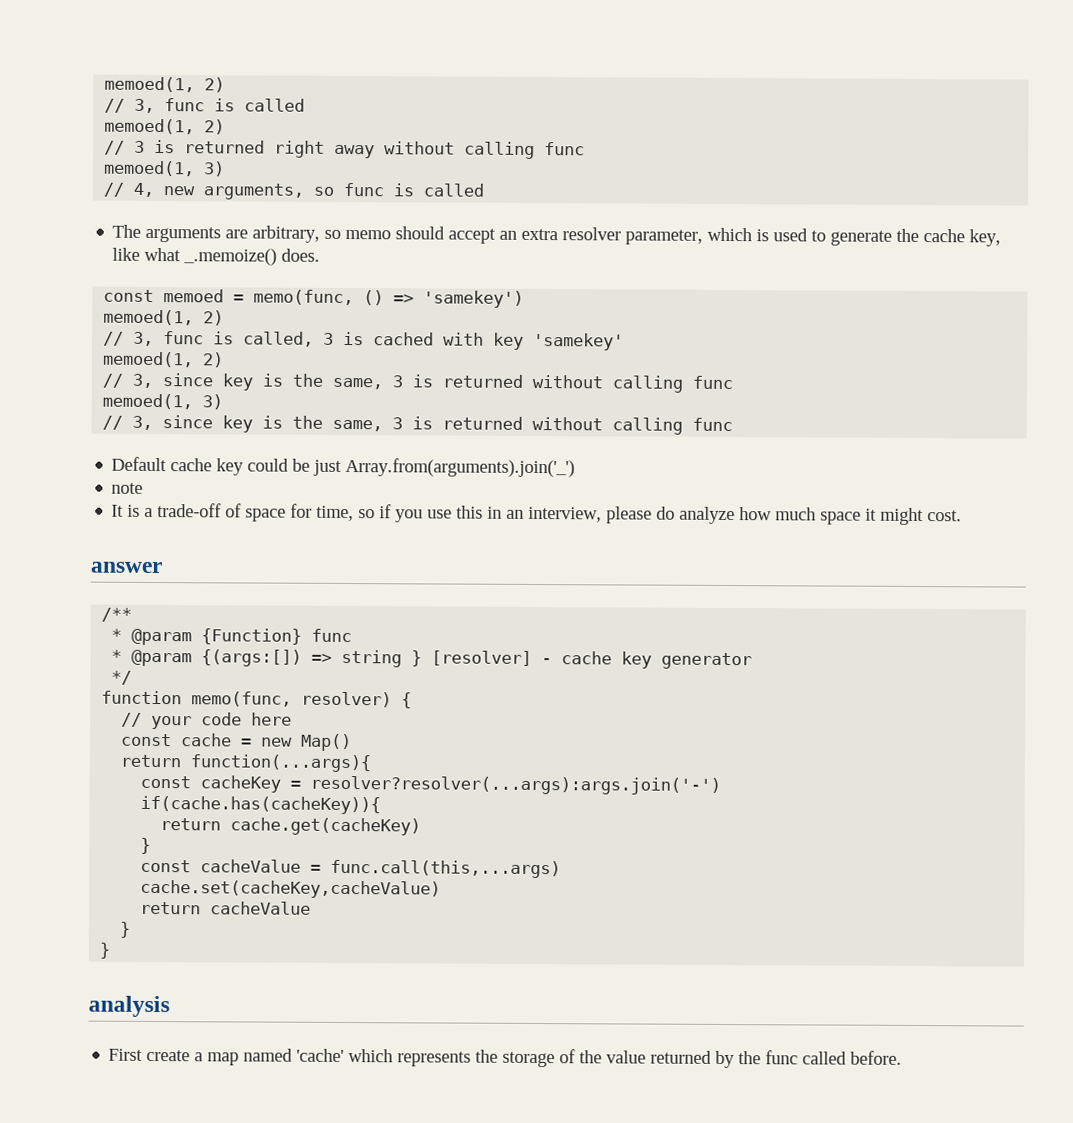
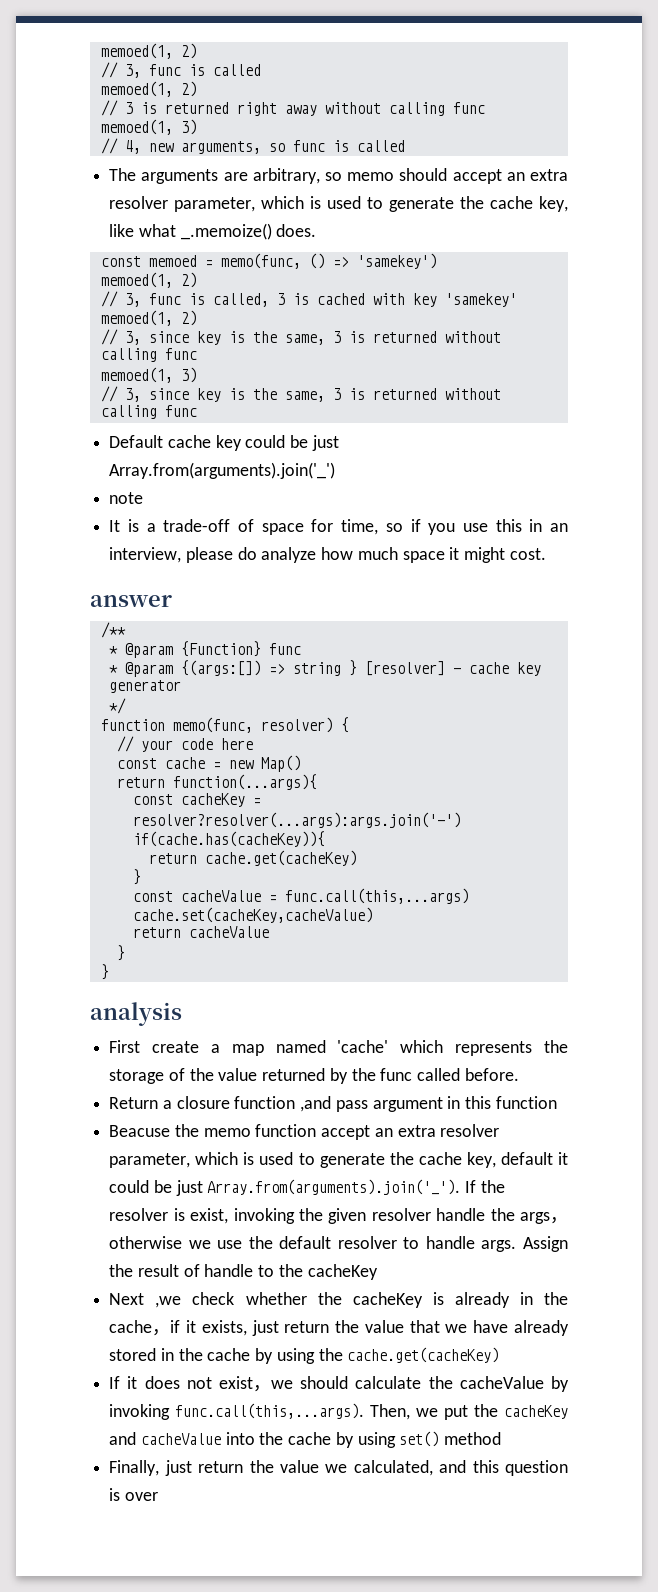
+ Return a closure function ,and pass argument in this function
+ Beacuse the memo function accept an extra resolver parameter, which is used to generate the cache key, default it could be just Array.from(arguments).join('_'). If the resolver is exist, invoking the given resolver handle the args，otherwise we use the default resolver to handle args. Assign the result of handle to the cacheKey
+ Next ,we check whether the cacheKey is already in the cache，if it exists, just return the value that we have already stored in the cache by using the cache.get(cacheKey)
+ If it does not exist，we should calculate the cacheValue by invoking func.call(this,...args). Then, we put the cacheKey and cacheValue into the cache by using set() method
+ Finally, just return the value we calculated, and this question is over

